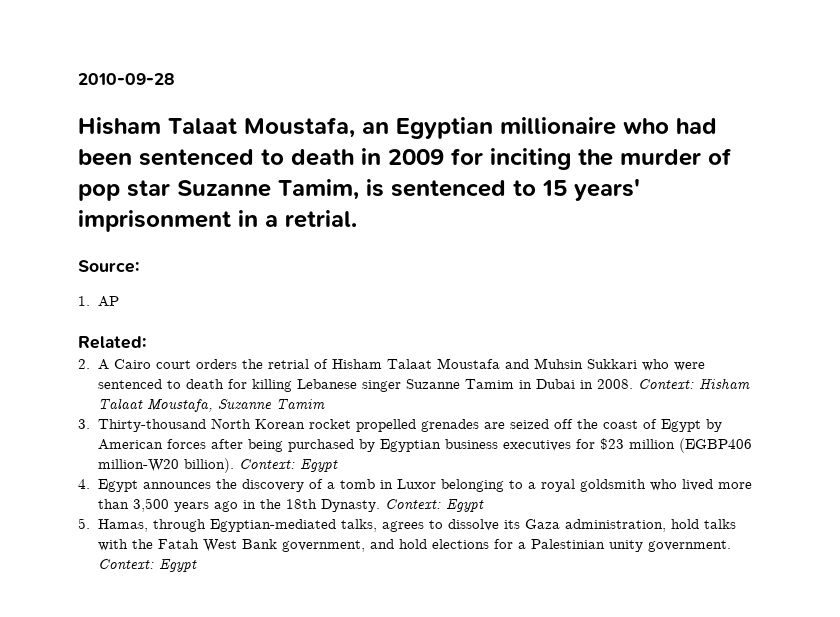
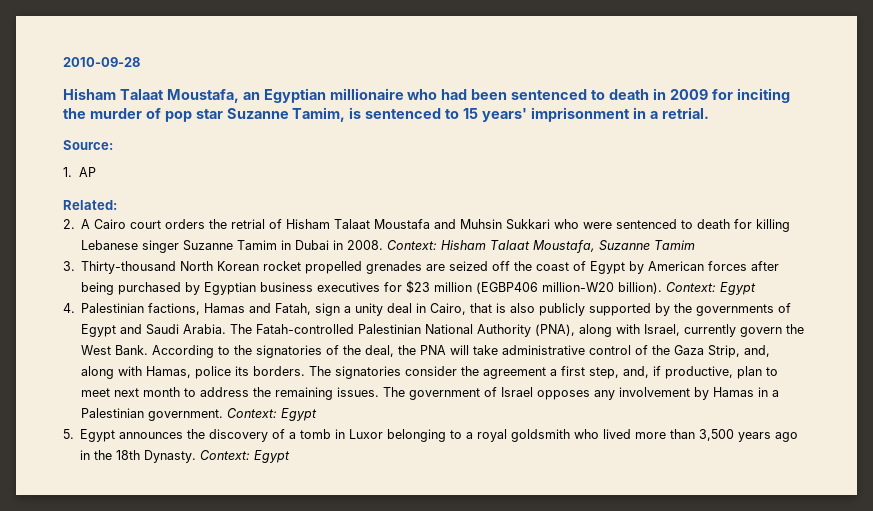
- 4. Egypt announces the discovery of a tomb in Luxor belonging to a royal goldsmith who lived more than 3,500 years ago in the 18th Dynasty.
+ 4. Palestinian factions, Hamas and Fatah, sign a unity deal in Cairo, that is also publicly supported by the governments of Egypt and Saudi Arabia. The Fatah-controlled Palestinian National Authority (PNA), along with Israel, currently govern the West Bank. According to the signatories of the deal, the PNA will take administrative control of the Gaza Strip, and, along with Hamas, police its borders. The signatories consider the agreement a first step, and, if productive, plan to meet next month to address the remaining issues. The government of Israel opposes any involvement by Hamas in a Palestinian government. Context: Egypt
+ 5. Egypt announces the discovery of a tomb in Luxor belonging to a royal goldsmith who lived more than 3,500 years ago in the 18th Dynasty.
- 5. Hamas, through Egyptian-mediated talks, agrees to dissolve its Gaza administration, hold talks with the Fatah West Bank government, and hold elections for a Palestinian unity government. Context: Egypt

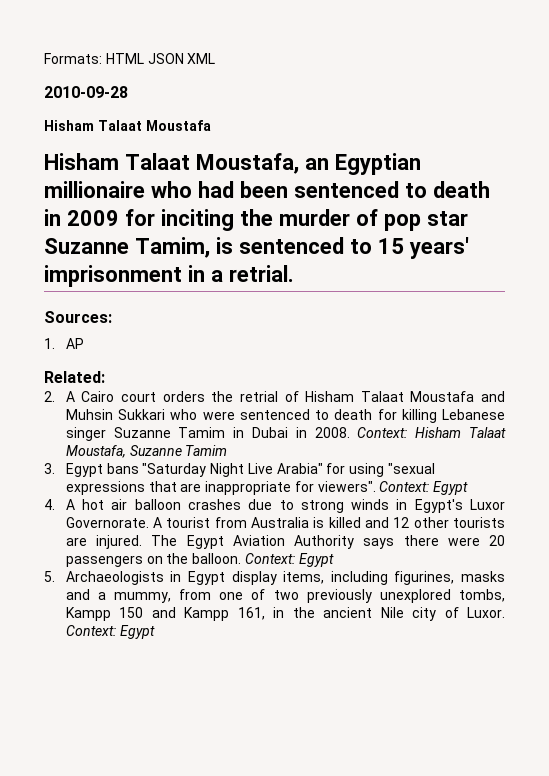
+ Formats: HTML JSON XML
  2010-09-28
+ Hisham Talaat Moustafa
- Source:
+ Sources:
- 3. Thirty-thousand North Korean rocket propelled grenades are seized off the coast of Egypt by American forces after being purchased by Egyptian business executives for $23 million (EGBP406 million-W20 billion). Context: Egypt
- 4. Palestinian factions, Hamas and Fatah, sign a unity deal in Cairo, that is also publicly supported by the governments of Egypt and Saudi Arabia. The Fatah-controlled Palestinian National Authority (PNA), along with Israel, currently govern the West Bank. According to the signatories of the deal, the PNA will take administrative control of the Gaza Strip, and, along with Hamas, police its borders. The signatories consider the agreement a first step, and, if productive, plan to meet next month to address the remaining issues. The government of Israel opposes any involvement by Hamas in a Palestinian government. Context: Egypt
- 5. Egypt announces the discovery of a tomb in Luxor belonging to a royal goldsmith who lived more than 3,500 years ago in the 18th Dynasty.
+ 3. Egypt bans "Saturday Night Live Arabia" for using "sexual expressions that are inappropriate for viewers". Context: Egypt
+ 4. A hot air balloon crashes due to strong winds in Egypt's Luxor Governorate. A tourist from Australia is killed and 12 other tourists are injured. The Egypt Aviation Authority says there were 20 passengers on the balloon. Context: Egypt
+ 5. Archaeologists in Egypt display items, including figurines, masks and a mummy, from one of two previously unexplored tombs, Kampp 150 and Kampp 161, in the ancient Nile city of Luxor.

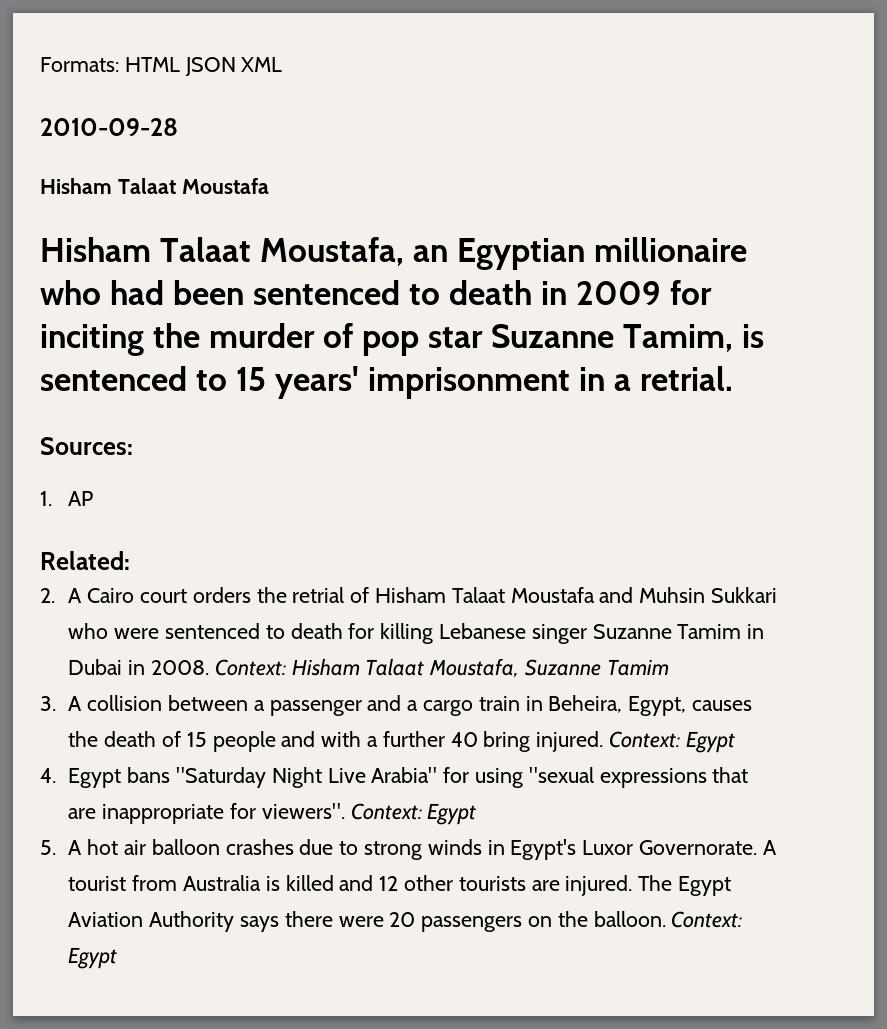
- 3. Egypt bans "Saturday Night Live Arabia" for using "sexual expressions that are inappropriate for viewers".
+ 3. A collision between a passenger and a cargo train in Beheira, Egypt, causes the death of 15 people and with a further 40 bring injured. Context: Egypt
+ 4. Egypt bans "Saturday Night Live Arabia" for using "sexual expressions that are inappropriate for viewers".
- 4. A hot air balloon crashes due to strong winds in Egypt's Luxor Governorate.
+ 5. A hot air balloon crashes due to strong winds in Egypt's Luxor Governorate.
- 5. Archaeologists in Egypt display items, including figurines, masks and a mummy, from one of two previously unexplored tombs, Kampp 150 and Kampp 161, in the ancient Nile city of Luxor. Context: Egypt

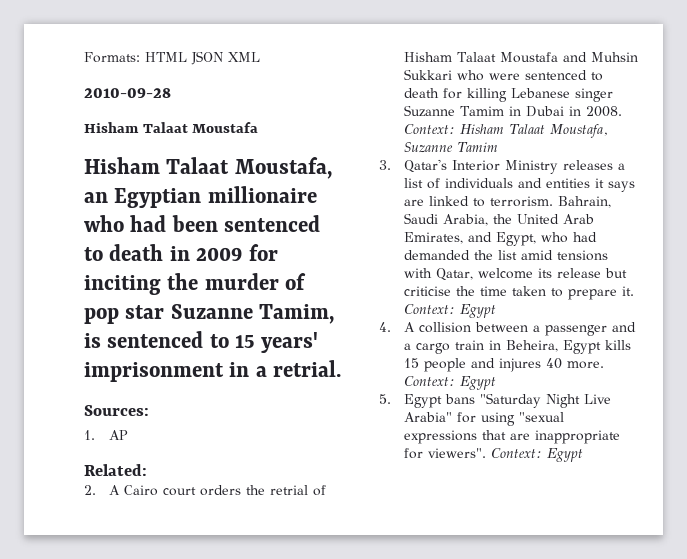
- 3. A collision between a passenger and a cargo train in Beheira, Egypt, causes the death of 15 people and with a further 40 bring injured. Context: Egypt
- 4. Egypt bans "Saturday Night Live Arabia" for using "sexual expressions that are inappropriate for viewers".
+ 3. Qatar's Interior Ministry releases a list of individuals and entities it says are linked to terrorism. Bahrain, Saudi Arabia, the United Arab Emirates, and Egypt, who had demanded the list amid tensions with Qatar, welcome its release but criticise the time taken to prepare it. Context: Egypt
+ 4. A collision between a passenger and a cargo train in Beheira, Egypt kills 15 people and injures 40 more. Context: Egypt
+ 5. Egypt bans "Saturday Night Live Arabia" for using "sexual expressions that are inappropriate for viewers".
- 5. A hot air balloon crashes due to strong winds in Egypt's Luxor Governorate. A tourist from Australia is killed and 12 other tourists are injured. The Egypt Aviation Authority says there were 20 passengers on the balloon. Context: Egypt

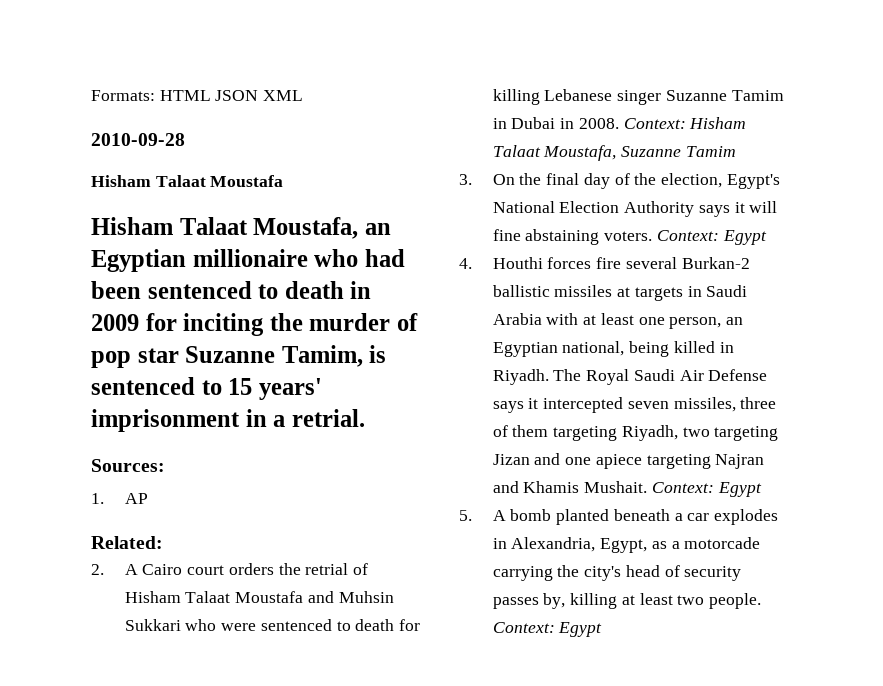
- 3. Qatar's Interior Ministry releases a list of individuals and entities it says are linked to terrorism. Bahrain, Saudi Arabia, the United Arab Emirates, and Egypt, who had demanded the list amid tensions with Qatar, welcome its release but criticise the time taken to prepare it. Context: Egypt
- 4. A collision between a passenger and a cargo train in Beheira, Egypt kills 15 people and injures 40 more. Context: Egypt
- 5. Egypt bans "Saturday Night Live Arabia" for using "sexual expressions that are inappropriate for viewers".
+ 3. On the final day of the election, Egypt's National Election Authority says it will fine abstaining voters. Context: Egypt
+ 4. Houthi forces fire several Burkan-2 ballistic missiles at targets in Saudi Arabia with at least one person, an Egyptian national, being killed in Riyadh. The Royal Saudi Air Defense says it intercepted seven missiles, three of them targeting Riyadh, two targeting Jizan and one apiece targeting Najran and Khamis Mushait. Context: Egypt
+ 5. A bomb planted beneath a car explodes in Alexandria, Egypt, as a motorcade carrying the city's head of security passes by, killing at least two people.

